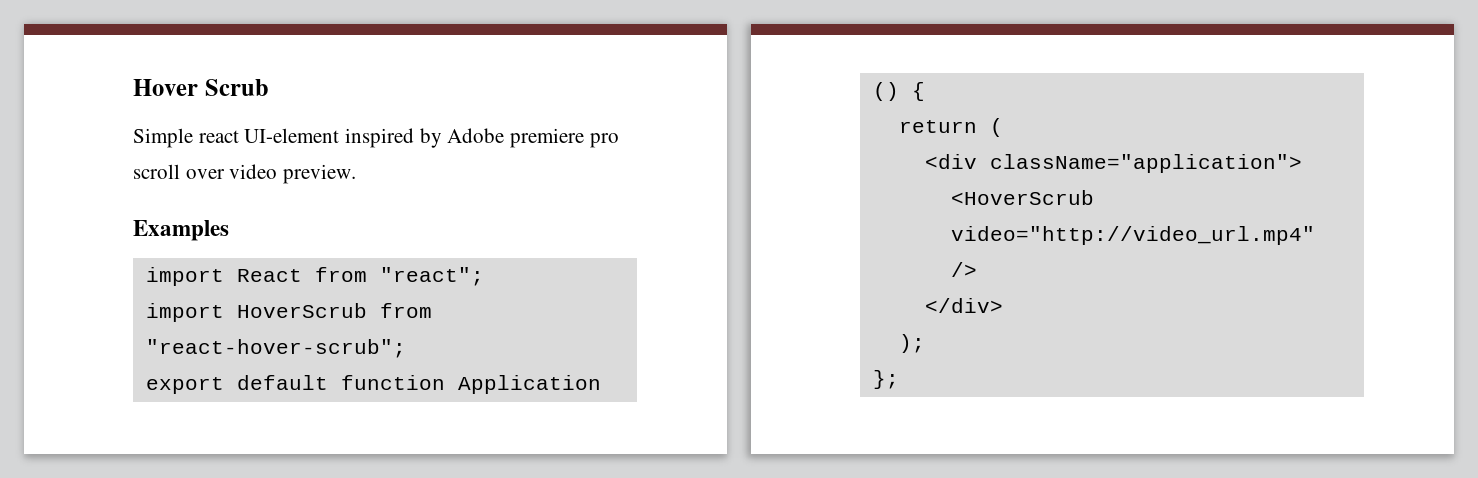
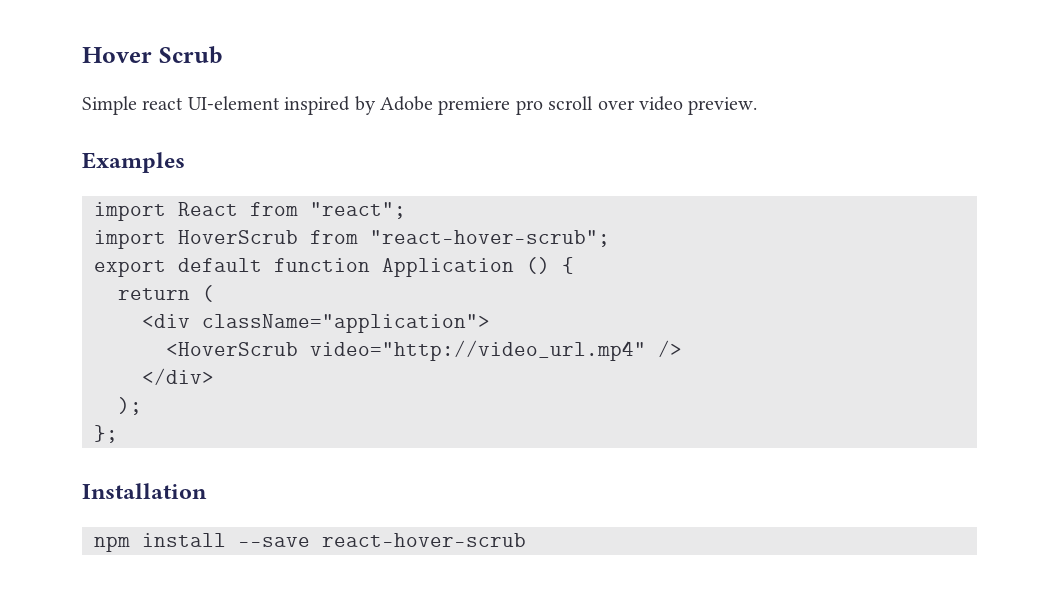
+ Installation
+ npm install --save react-hover-scrub

